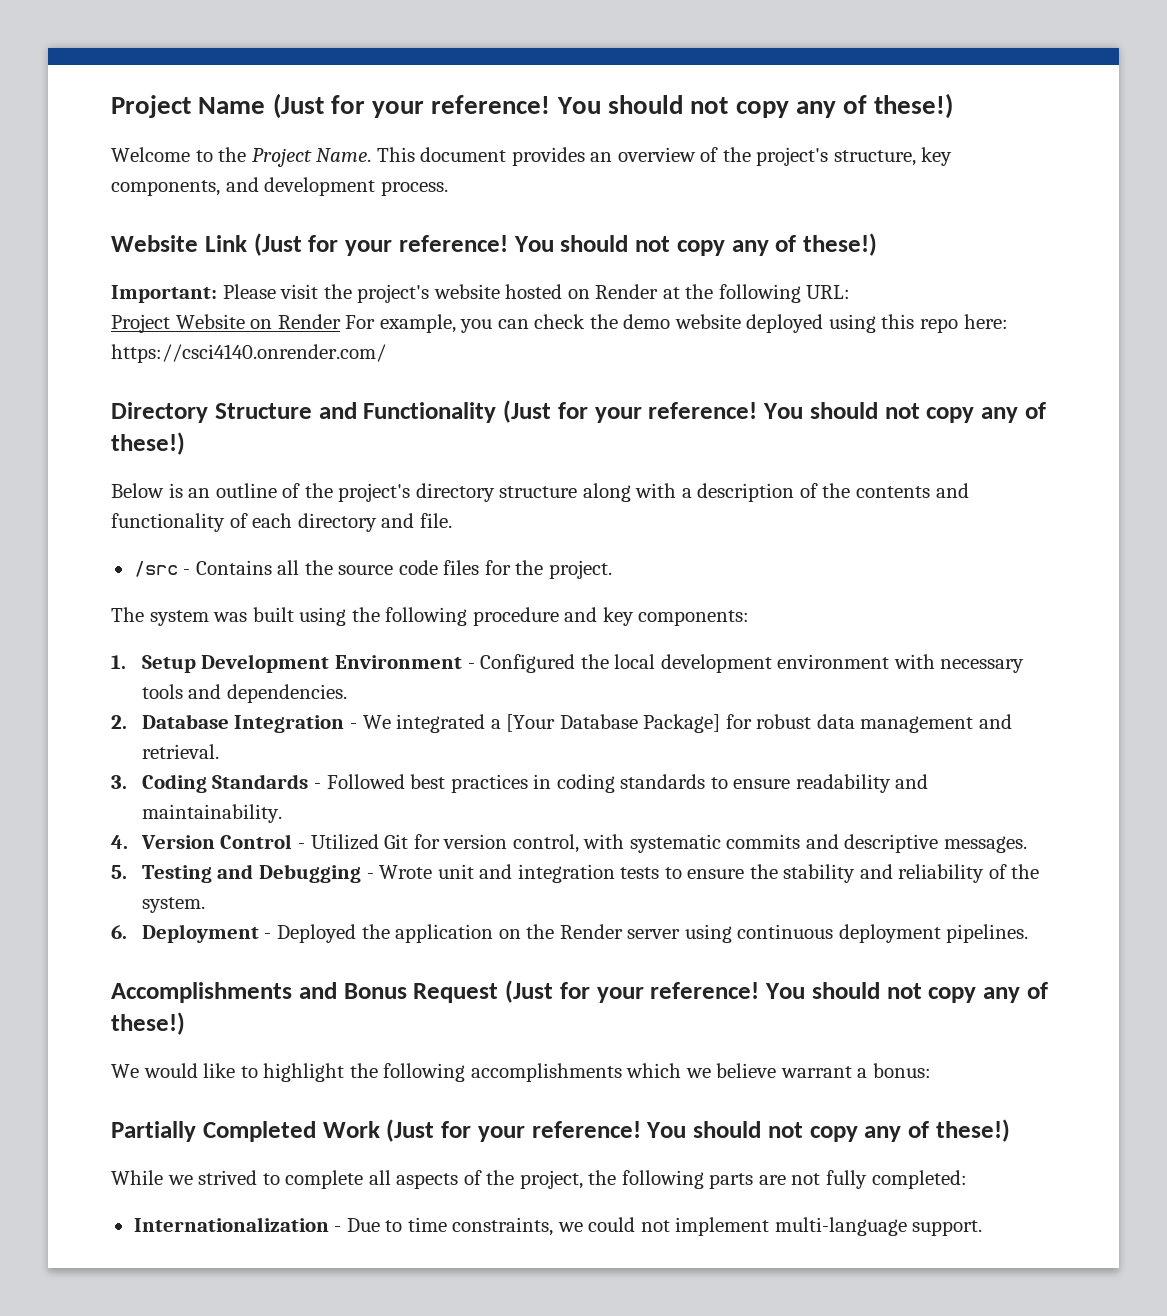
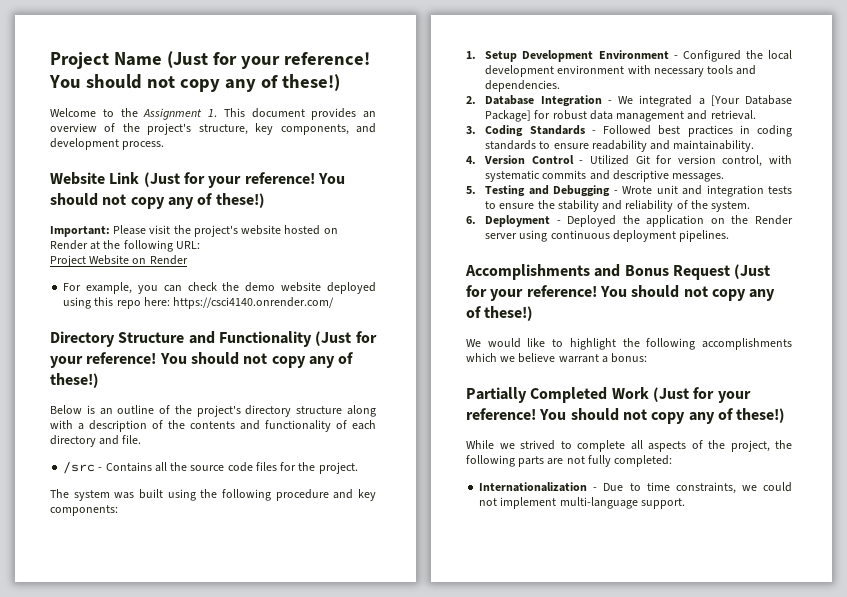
- Welcome to the Project Name. This document provides an overview of the project's structure, key components, and development process.
+ Welcome to the Assignment 1. This document provides an overview of the project's structure, key components, and development process.
- Project Website on Render For example, you can check the demo website deployed using this repo here: https://csci4140.onrender.com/
+ Project Website on Render
+ For example, you can check the demo website deployed using this repo here: https://csci4140.onrender.com/

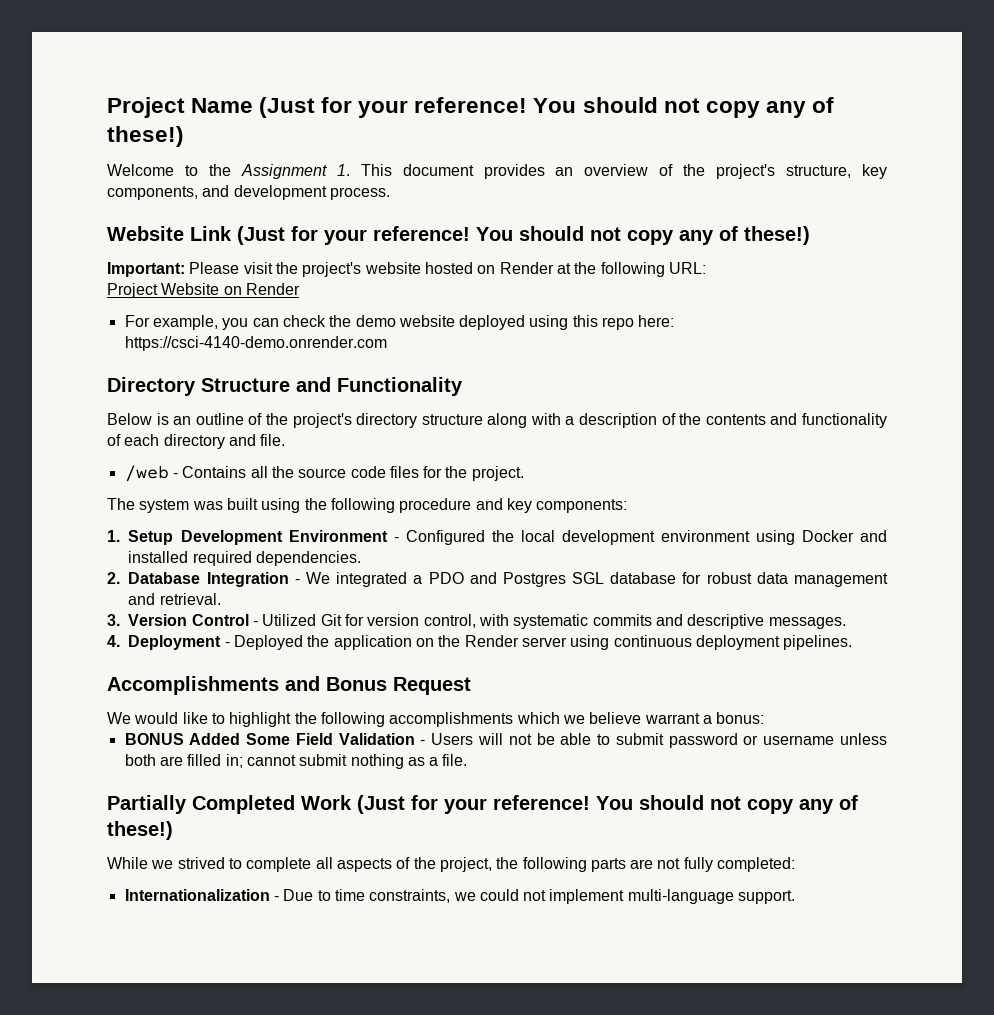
- For example, you can check the demo website deployed using this repo here: https://csci4140.onrender.com/
+ For example, you can check the demo website deployed using this repo here: https://csci-4140-demo.onrender.com
- Directory Structure and Functionality (Just for your reference! You should not copy any of these!)
+ Directory Structure and Functionality
- /src - Contains all the source code files for the project.
+ /web - Contains all the source code files for the project.
- 1. Setup Development Environment - Configured the local development environment with necessary tools and dependencies.
+ 1. Setup Development Environment - Configured the local development environment using Docker and installed required dependencies.
- 2. Database Integration - We integrated a [Your Database Package] for robust data management and retrieval.
+ 2. Database Integration - We integrated a PDO and Postgres SGL database for robust data management and retrieval.
- 3. Coding Standards - Followed best practices in coding standards to ensure readability and maintainability.
- 4. Version Control - Utilized Git for version control, with systematic commits and descriptive messages.
+ 3. Version Control - Utilized Git for version control, with systematic commits and descriptive messages.
- 5. Testing and Debugging - Wrote unit and integration tests to ensure the stability and reliability of the system.
- 6. Deployment - Deployed the application on the Render server using continuous deployment pipelines.
+ 4. Deployment - Deployed the application on the Render server using continuous deployment pipelines.
- Accomplishments and Bonus Request (Just for your reference! You should not copy any of these!)
+ Accomplishments and Bonus Request
+ BONUS Added Some Field Validation - Users will not be able to submit password or username unless both are filled in; cannot submit nothing as a file.

